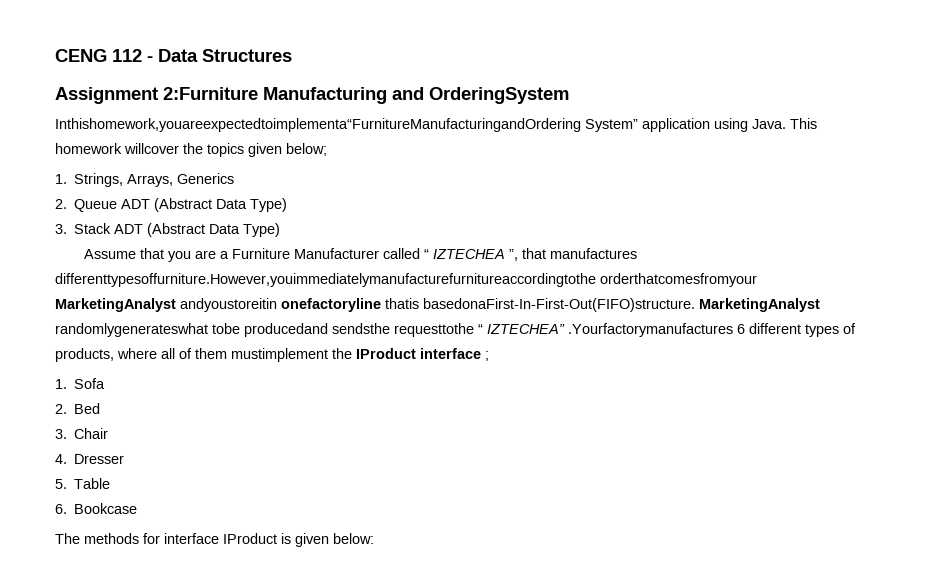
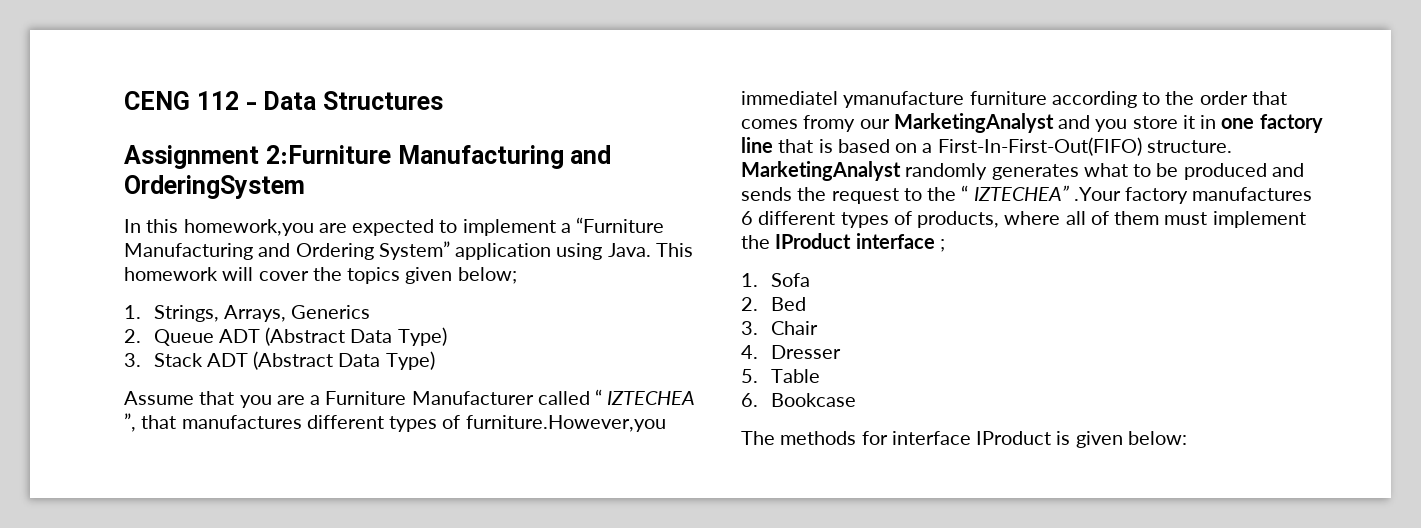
- Inthishomework,youareexpectedtoimplementa“FurnitureManufacturingandOrdering System” application using Java.
+ In this homework,you are expected to implement a “Furniture Manufacturing and Ordering System” application using Java.
- This homework willcover the topics given below;
+ This homework will cover the topics given below;
- Assume that you are a Furniture Manufacturer called “ IZTECHEA ”, that manufactures differenttypesoffurniture.However,youimmediatelymanufacturefurnitureaccordingtothe orderthatcomesfromyour MarketingAnalyst andyoustoreitin onefactoryline thatis basedonaFirst-In-First-Out(FIFO)structure. MarketingAnalyst randomlygenerateswhat tobe producedand sendsthe requesttothe “ IZTECHEA” .Yourfactorymanufactures 6 different types of products, where all of them mustimplement the IProduct interface ;
+ Assume that you are a Furniture Manufacturer called “ IZTECHEA ”, that manufactures different types of furniture.However,you immediatel ymanufacture furniture according to the order that comes fromy our MarketingAnalyst and you store it in one factory line that is based on a First-In-First-Out(FIFO) structure. MarketingAnalyst randomly generates what to be produced and sends the request to the “ IZTECHEA” .Your factory manufactures 6 different types of products, where all of them must implement the IProduct interface ;

